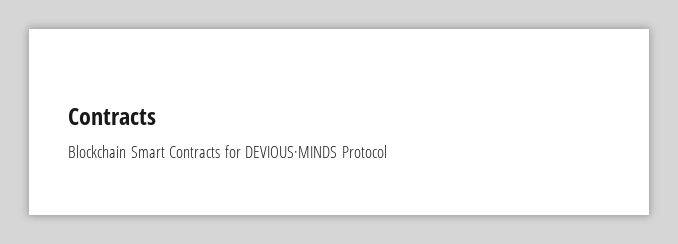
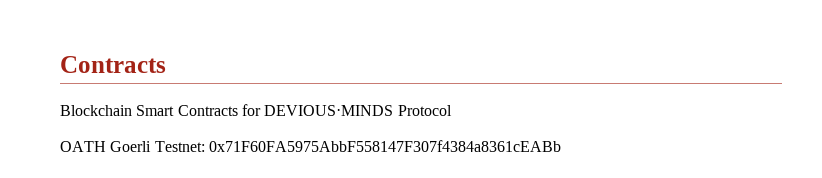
+ OATH Goerli Testnet: 0x71F60FA5975AbbF558147F307f4384a8361cEABb

